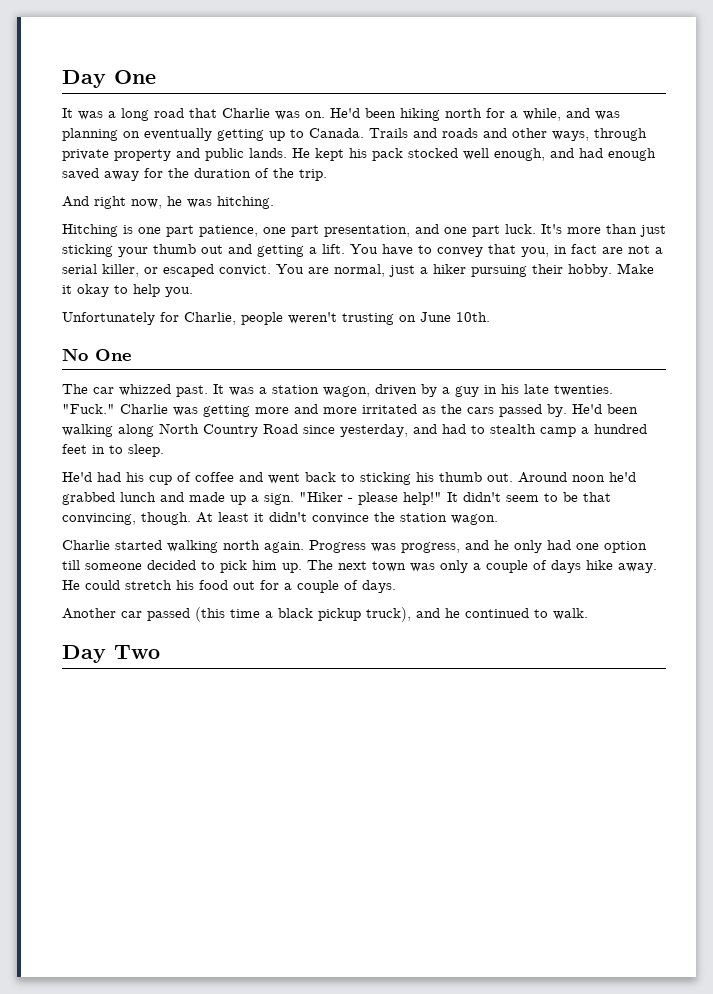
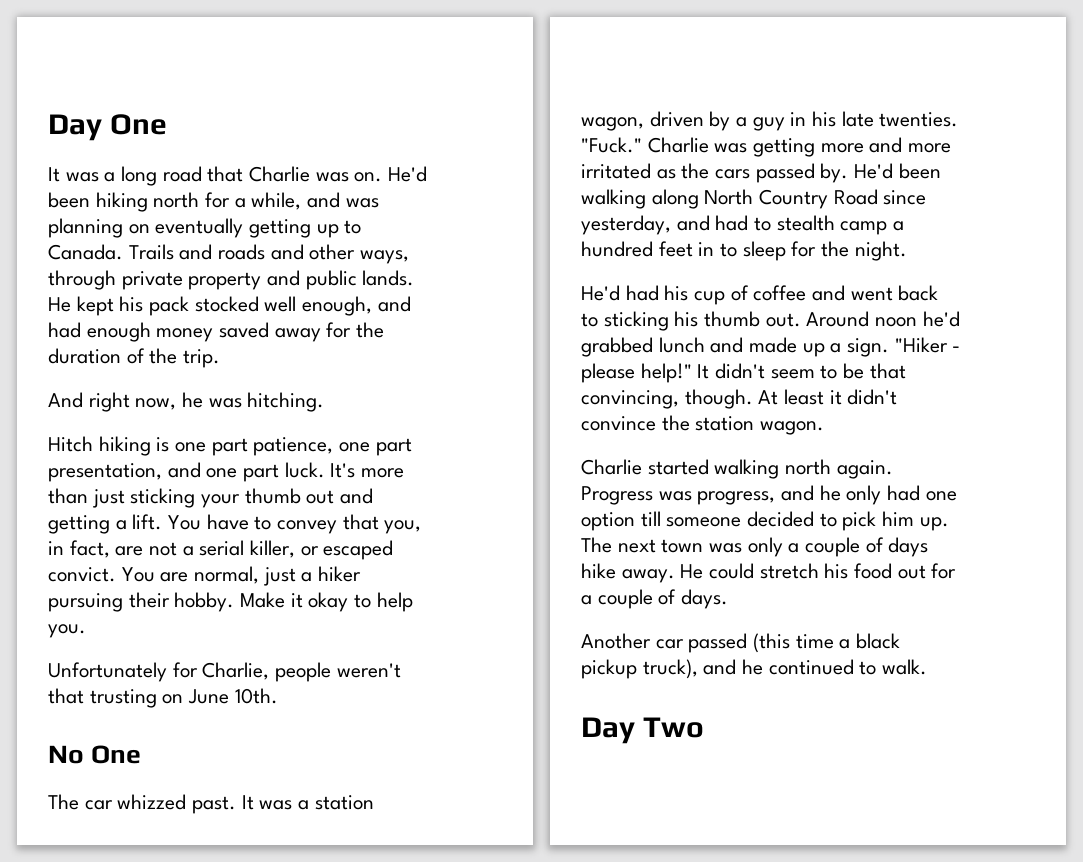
- He kept his pack stocked well enough, and had enough saved away for the duration of the trip.
+ He kept his pack stocked well enough, and had enough money saved away for the duration of the trip.
- Hitching is one part patience, one part presentation, and one part luck.
+ Hitch hiking is one part patience, one part presentation, and one part luck.
- You have to convey that you, in fact are not a serial killer, or escaped convict.
+ You have to convey that you, in fact, are not a serial killer, or escaped convict.
- Unfortunately for Charlie, people weren't trusting on June 10th.
+ Unfortunately for Charlie, people weren't that trusting on June 10th.
- He'd been walking along North Country Road since yesterday, and had to stealth camp a hundred feet in to sleep.
+ He'd been walking along North Country Road since yesterday, and had to stealth camp a hundred feet in to sleep for the night.

